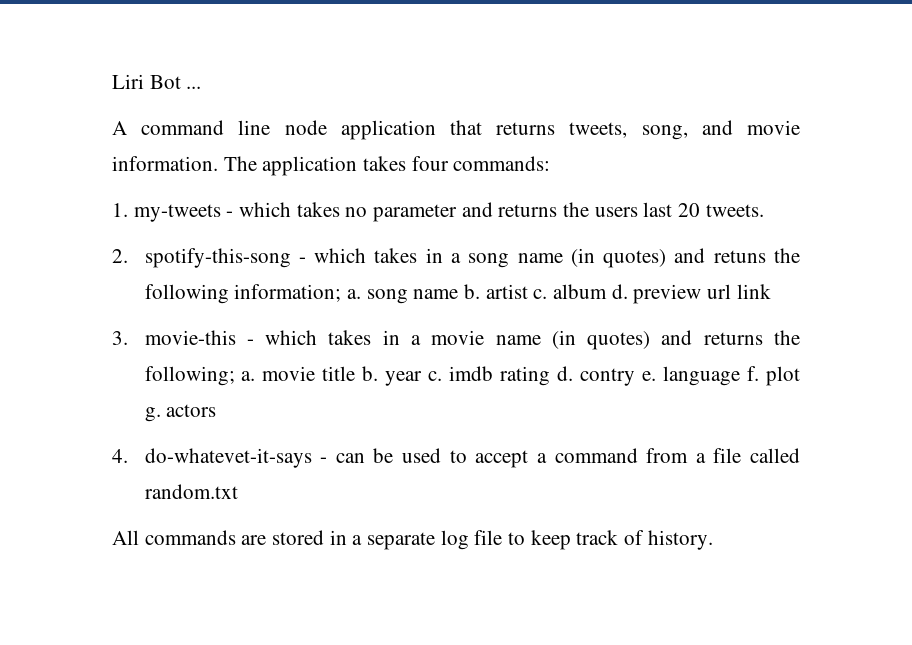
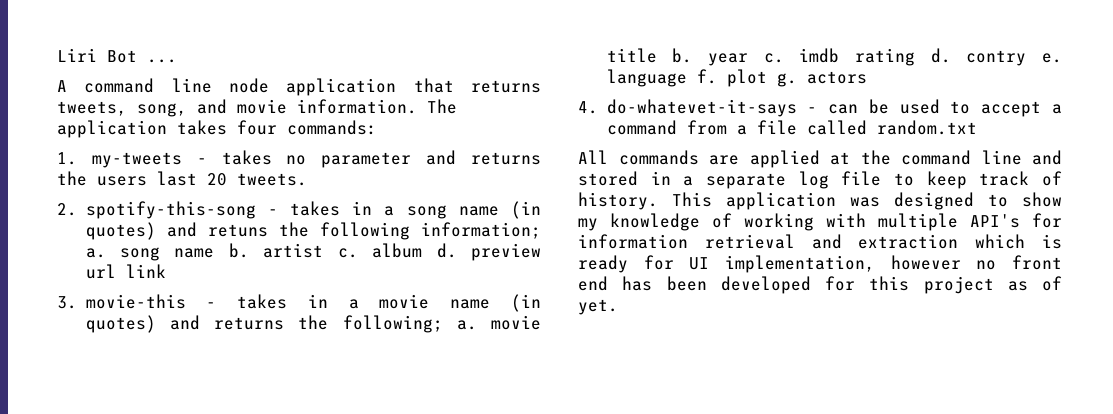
- 1. my-tweets - which takes no parameter and returns the users last 20 tweets.
+ 1. my-tweets - takes no parameter and returns the users last 20 tweets.
- 2. spotify-this-song - which takes in a song name (in quotes) and retuns the following information; a. song name b. artist c. album d. preview url link
+ 2. spotify-this-song - takes in a song name (in quotes) and retuns the following information; a. song name b. artist c. album d. preview url link
- 3. movie-this - which takes in a movie name (in quotes) and returns the following; a. movie title b. year c. imdb rating d. contry e. language f. plot g. actors
+ 3. movie-this - takes in a movie name (in quotes) and returns the following; a. movie title b. year c. imdb rating d. contry e. language f. plot g. actors
- All commands are stored in a separate log file to keep track of history.
+ All commands are applied at the command line and stored in a separate log file to keep track of history.
+ This application was designed to show my knowledge of working with multiple API's for information retrieval and extraction which is ready for UI implementation, however no front end has been developed for this project as of yet.

